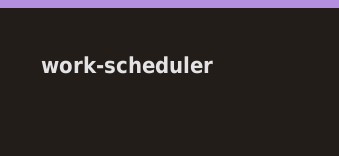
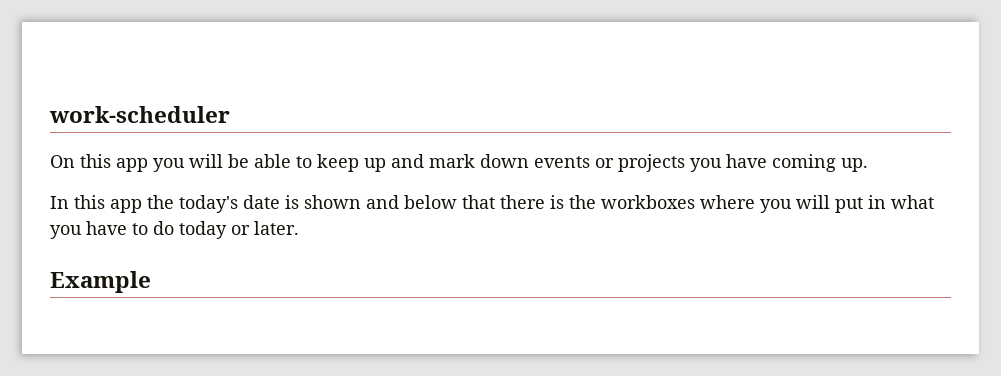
+ On this app you will be able to keep up and mark down events or projects you have coming up.
+ In this app the today's date is shown and below that there is the workboxes where you will put in what you have to do today or later.
+ Example

